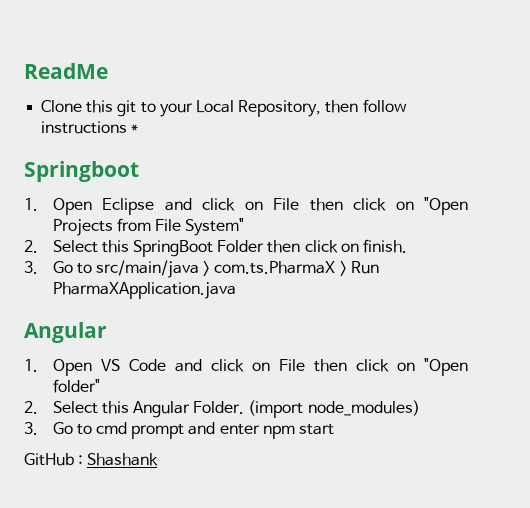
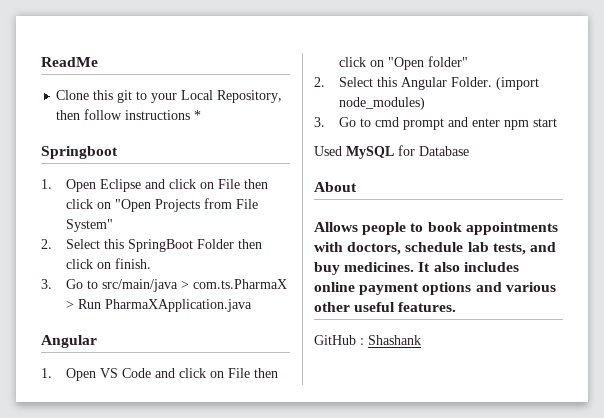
+ Used MySQL for Database
+ About
+ Allows people to book appointments with doctors, schedule lab tests, and buy medicines. It also includes online payment options and various other useful features.

